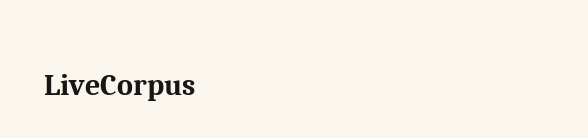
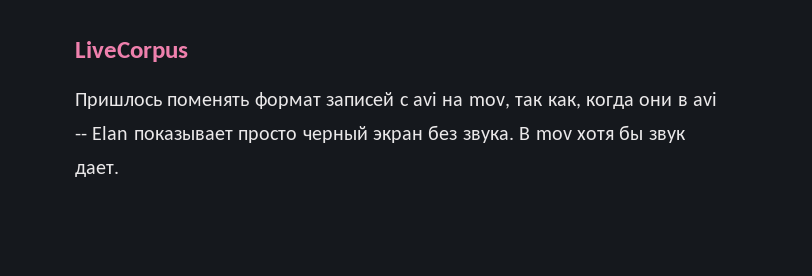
+ Пришлось поменять формат записей с avi на mov, так как, когда они в avi -- Elan показывает просто черный экран без звука. В mov хотя бы звук дает.

